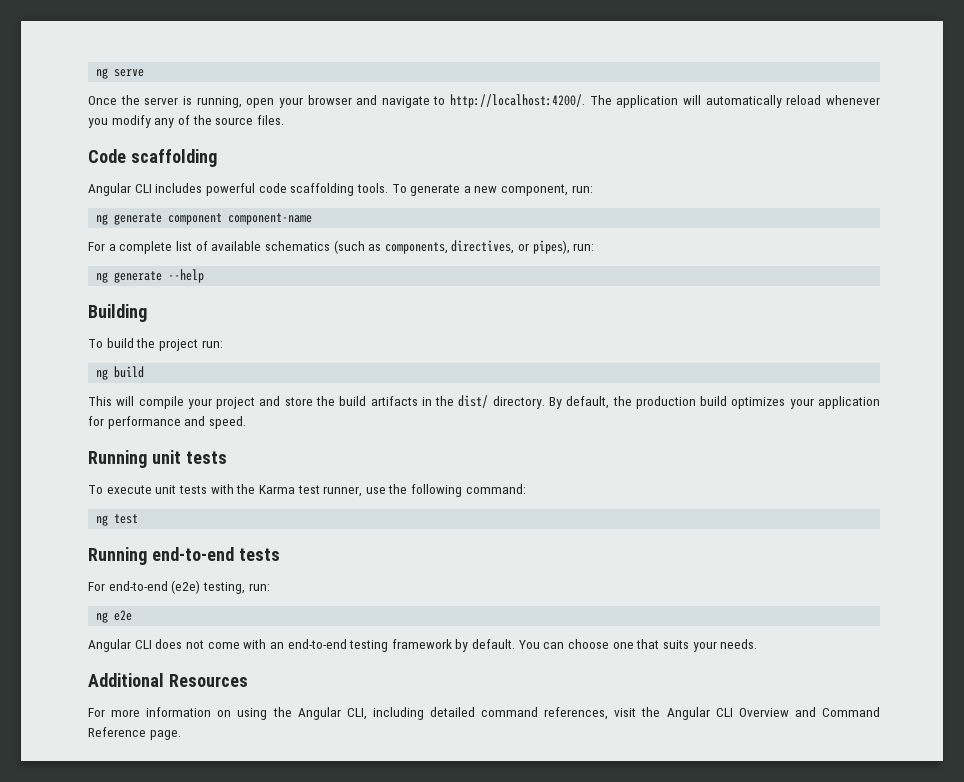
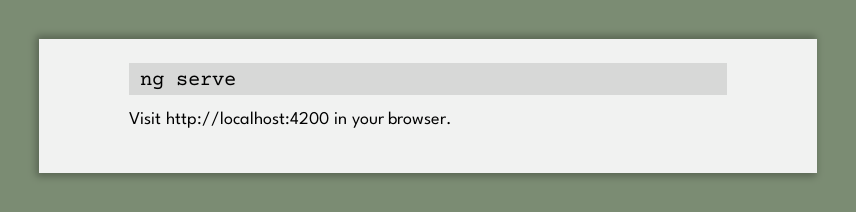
- Once the server is running, open your browser and navigate to http://localhost:4200/. The application will automatically reload whenever you modify any of the source files.
- Code scaffolding
- Angular CLI includes powerful code scaffolding tools. To generate a new component, run:
- ng generate component component-name
- For a complete list of available schematics (such as components, directives, or pipes), run:
- ng generate --help
- Building
- To build the project run:
- ng build
- This will compile your project and store the build artifacts in the dist/ directory. By default, the production build optimizes your application for performance and speed.
- Running unit tests
- To execute unit tests with the Karma test runner, use the following command:
- ng test
- Running end-to-end tests
- For end-to-end (e2e) testing, run:
- ng e2e
- Angular CLI does not come with an end-to-end testing framework by default. You can choose one that suits your needs.
- Additional Resources
- For more information on using the Angular CLI, including detailed command references, visit the Angular CLI Overview and Command Reference page.
+ Visit http://localhost:4200 in your browser.

